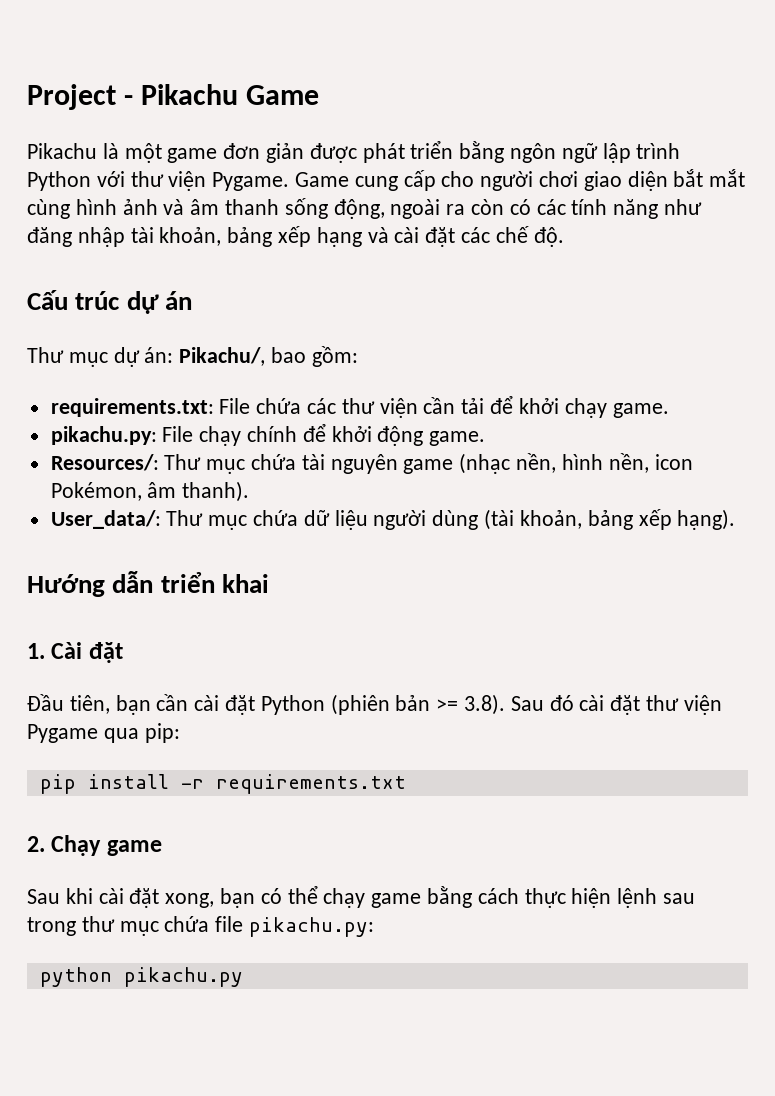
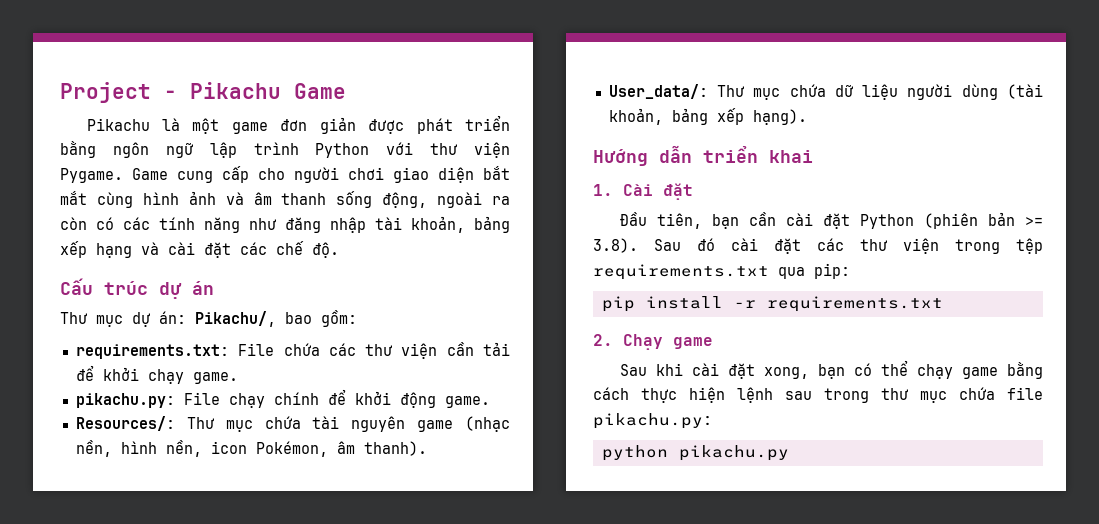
- Đầu tiên, bạn cần cài đặt Python (phiên bản >= 3.8). Sau đó cài đặt thư viện Pygame qua pip:
+ Đầu tiên, bạn cần cài đặt Python (phiên bản >= 3.8). Sau đó cài đặt các thư viện trong tệp requirements.txt qua pip:

